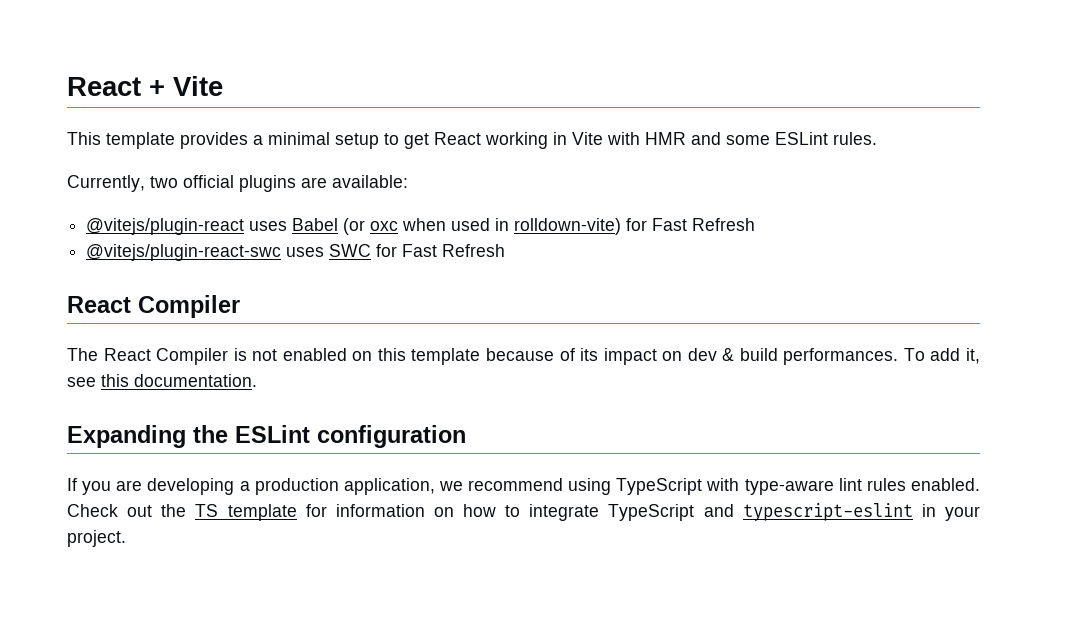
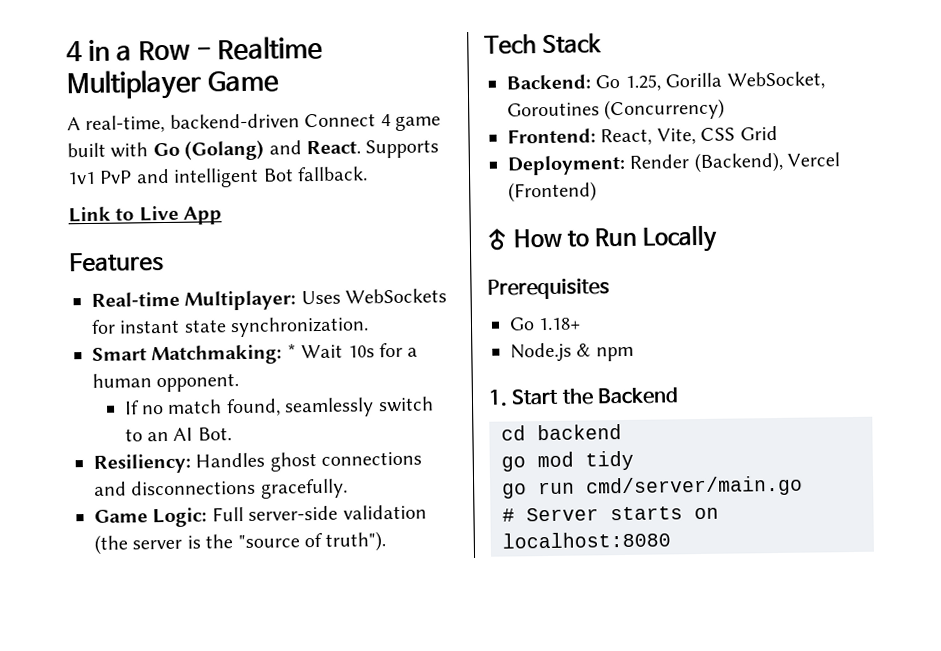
- React + Vite
- This template provides a minimal setup to get React working in Vite with HMR and some ESLint rules.
- Currently, two official plugins are available:
- @vitejs/plugin-react uses Babel (or oxc when used in rolldown-vite) for Fast Refresh
- @vitejs/plugin-react-swc uses SWC for Fast Refresh
- React Compiler
- The React Compiler is not enabled on this template because of its impact on dev & build performances. To add it, see this documentation.
- Expanding the ESLint configuration
- If you are developing a production application, we recommend using TypeScript with type-aware lint rules enabled. Check out the TS template for information on how to integrate TypeScript and typescript-eslint in your project.
+ 4 in a Row - Realtime Multiplayer Game
+ A real-time, backend-driven Connect 4 game built with Go (Golang) and React. Supports 1v1 PvP and intelligent Bot fallback.
+ Link to Live App
+ Features
+ Real-time Multiplayer: Uses WebSockets for instant state synchronization.
+ Smart Matchmaking: * Wait 10s for a human opponent.
+ If no match found, seamlessly switch to an AI Bot.
+ Resiliency: Handles ghost connections and disconnections gracefully.
+ Game Logic: Full server-side validation (the server is the "source of truth").
+ Tech Stack
+ Backend: Go 1.25, Gorilla WebSocket, Goroutines (Concurrency)
+ Frontend: React, Vite, CSS Grid
+ Deployment: Render (Backend), Vercel (Frontend)
+ ♂ How to Run Locally
+ Prerequisites
+ Go 1.18+
+ Node.js & npm
+ 1. Start the Backend
+ cd backend
+ go mod tidy
+ go run cmd/server/main.go
+ # Server starts on localhost:8080

